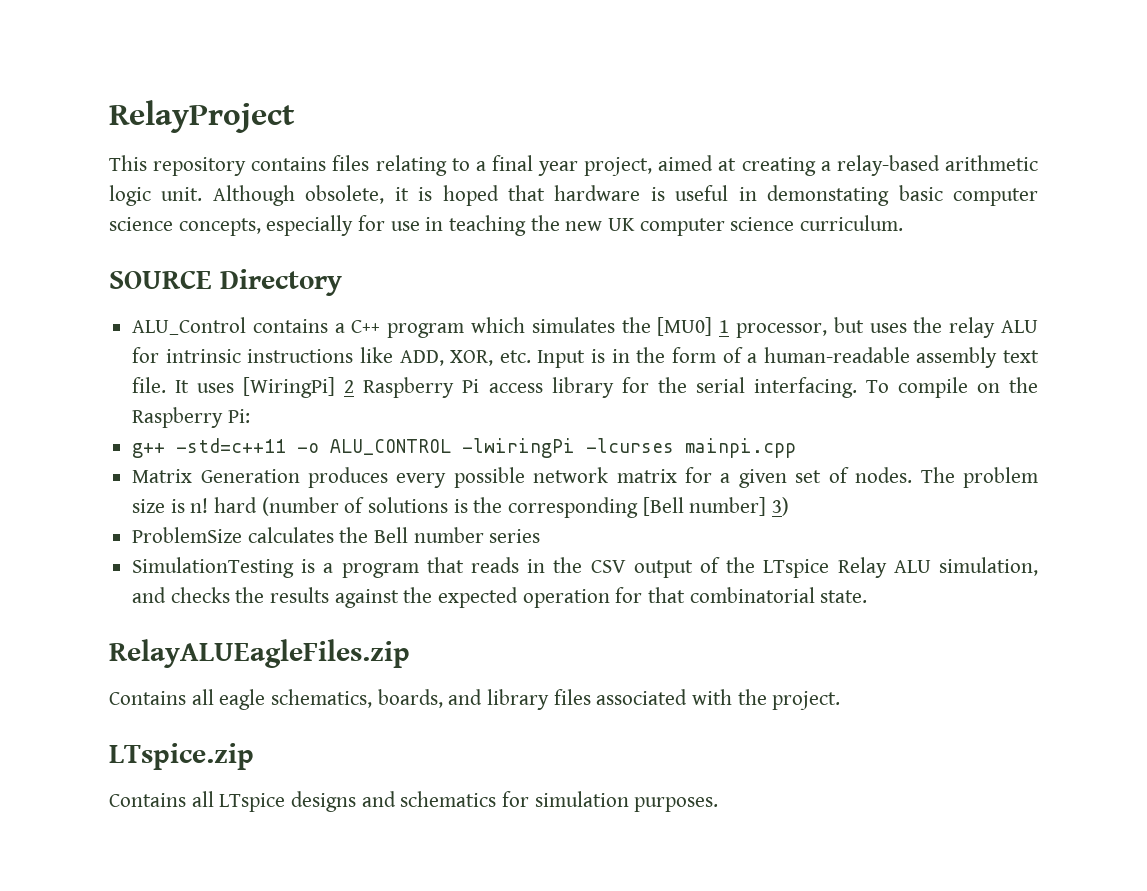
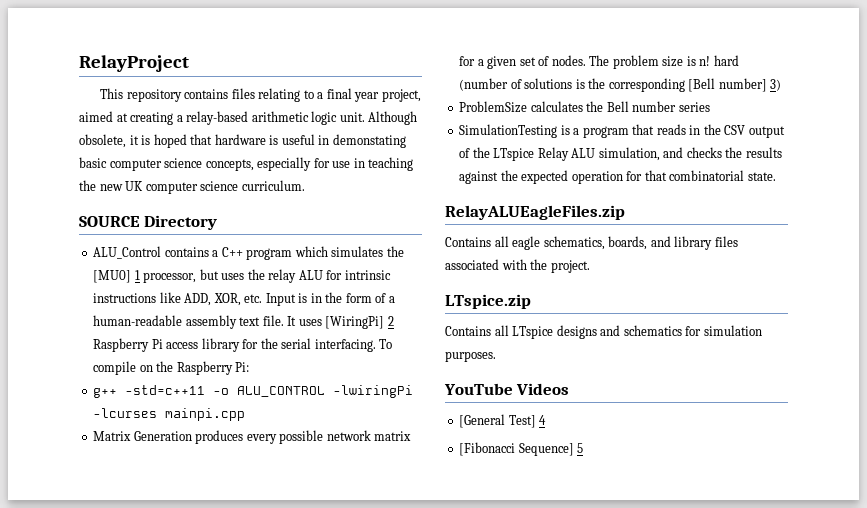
+ YouTube Videos
+ [General Test] 4
+ [Fibonacci Sequence] 5

